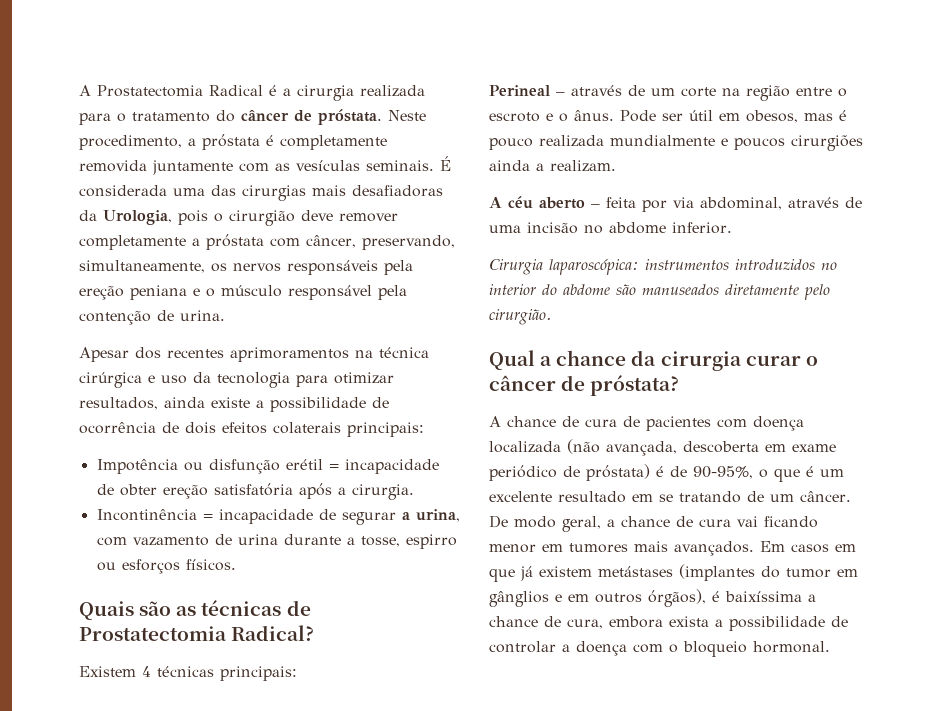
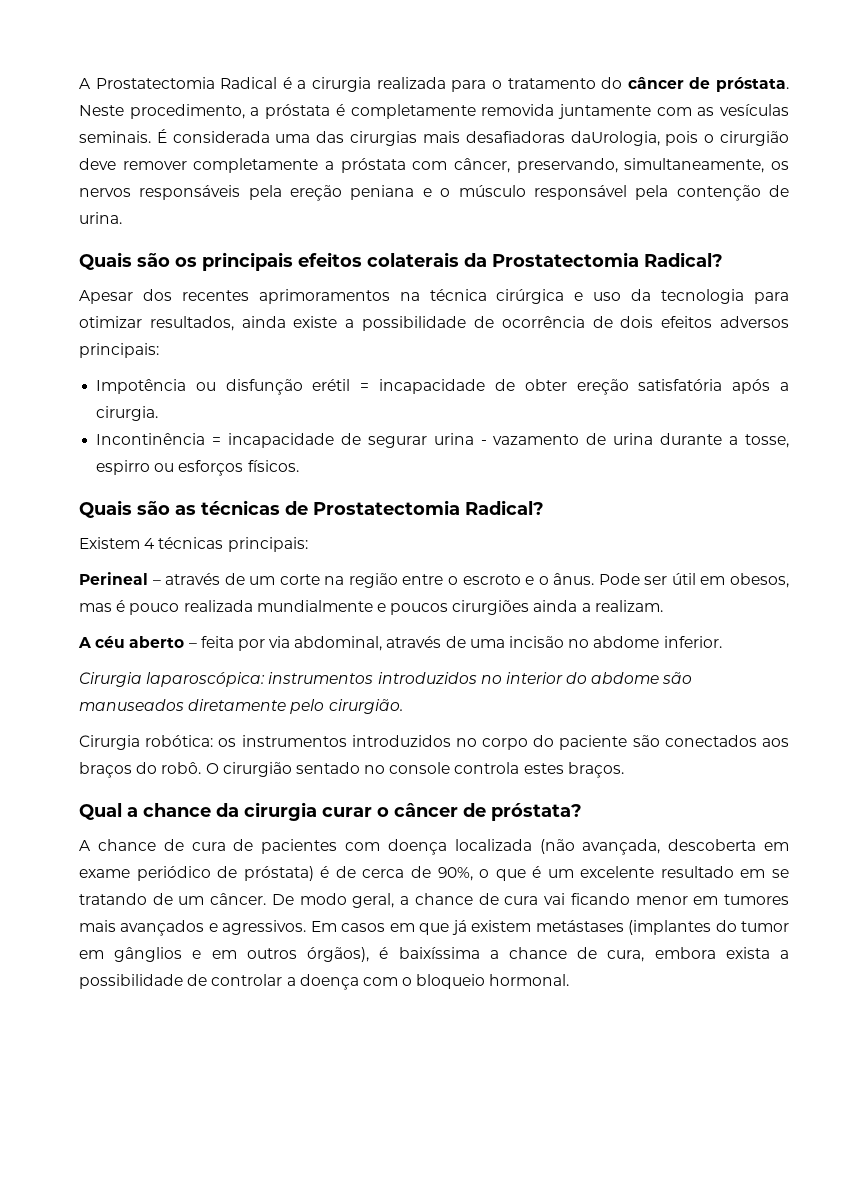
- É considerada uma das cirurgias mais desafiadoras da Urologia, pois o cirurgião deve remover completamente a próstata com câncer, preservando, simultaneamente, os nervos responsáveis pela ereção peniana e o músculo responsável pela contenção de urina.
+ É considerada uma das cirurgias mais desafiadoras daUrologia, pois o cirurgião deve remover completamente a próstata com câncer, preservando, simultaneamente, os nervos responsáveis pela ereção peniana e o músculo responsável pela contenção de urina.
+ Quais são os principais efeitos colaterais da Prostatectomia Radical?
- Apesar dos recentes aprimoramentos na técnica cirúrgica e uso da tecnologia para otimizar resultados, ainda existe a possibilidade de ocorrência de dois efeitos colaterais principais:
+ Apesar dos recentes aprimoramentos na técnica cirúrgica e uso da tecnologia para otimizar resultados, ainda existe a possibilidade de ocorrência de dois efeitos adversos principais:
- Incontinência = incapacidade de segurar a urina, com vazamento de urina durante a tosse, espirro ou esforços físicos.
+ Incontinência = incapacidade de segurar urina - vazamento de urina durante a tosse, espirro ou esforços físicos.
+ Cirurgia robótica: os instrumentos introduzidos no corpo do paciente são conectados aos braços do robô. O cirurgião sentado no console controla estes braços.
- A chance de cura de pacientes com doença localizada (não avançada, descoberta em exame periódico de próstata) é de 90-95%, o que é um excelente resultado em se tratando de um câncer.
+ A chance de cura de pacientes com doença localizada (não avançada, descoberta em exame periódico de próstata) é de cerca de 90%, o que é um excelente resultado em se tratando de um câncer.
- De modo geral, a chance de cura vai ficando menor em tumores mais avançados.
+ De modo geral, a chance de cura vai ficando menor em tumores mais avançados e agressivos.

